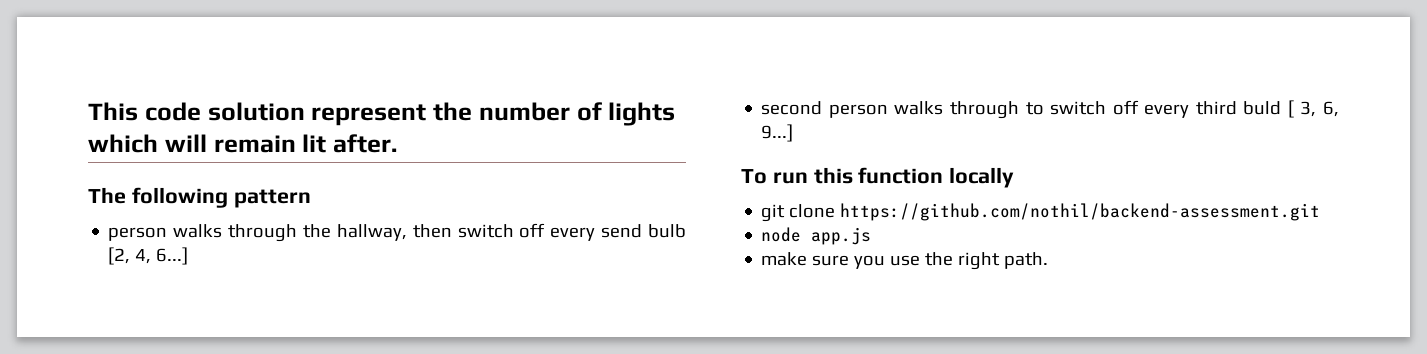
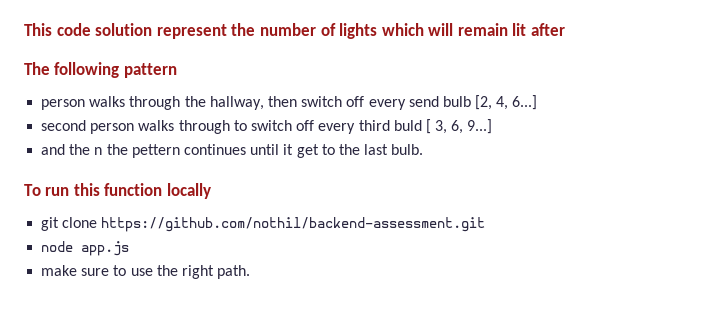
- This code solution represent the number of lights which will remain lit after.
+ This code solution represent the number of lights which will remain lit after
+ and the n the pettern continues until it get to the last bulb.
- make sure you use the right path.
+ make sure to use the right path.

